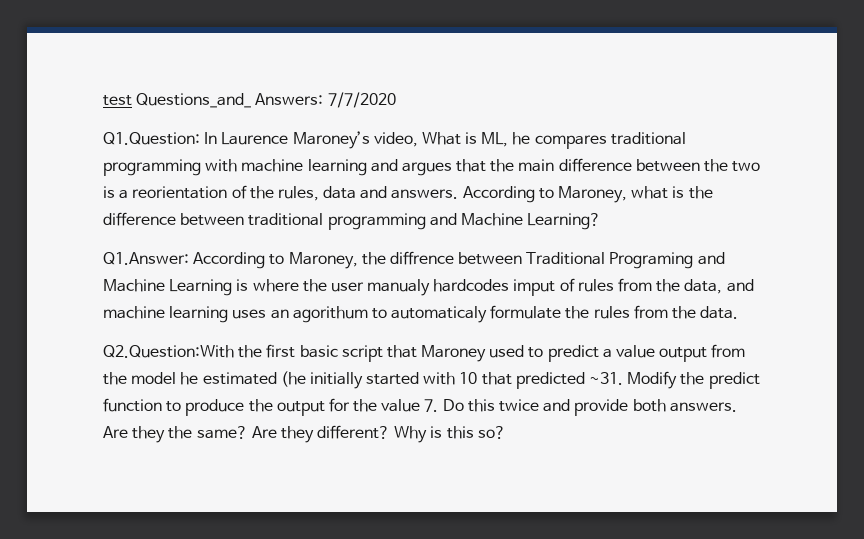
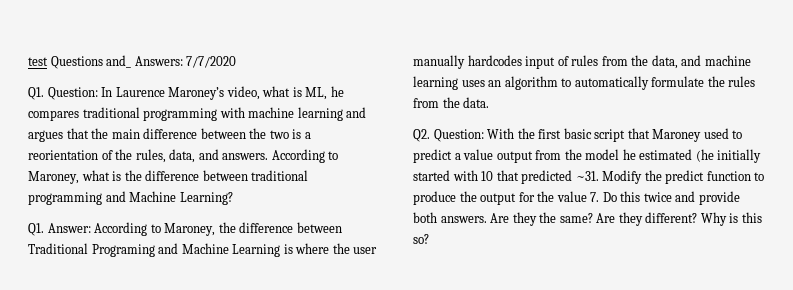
- test Questions_and_ Answers: 7/7/2020
+ test Questions and_ Answers: 7/7/2020
- Q1.Question: In Laurence Maroney’s video, What is ML, he compares traditional programming with machine learning and argues that the main difference between the two is a reorientation of the rules, data and answers.
+ Q1. Question: In Laurence Maroney’s video, what is ML, he compares traditional programming with machine learning and argues that the main difference between the two is a reorientation of the rules, data, and answers.
- Q1.Answer: According to Maroney, the diffrence between Traditional Programing and Machine Learning is where the user manualy hardcodes imput of rules from the data, and machine learning uses an agorithum to automaticaly formulate the rules from the data.
+ Q1. Answer: According to Maroney, the difference between Traditional Programing and Machine Learning is where the user manually hardcodes input of rules from the data, and machine learning uses an algorithm to automatically formulate the rules from the data.
- Q2.Question:With the first basic script that Maroney used to predict a value output from the model he estimated (he initially started with 10 that predicted ~31.
+ Q2. Question: With the first basic script that Maroney used to predict a value output from the model he estimated (he initially started with 10 that predicted ~31.

